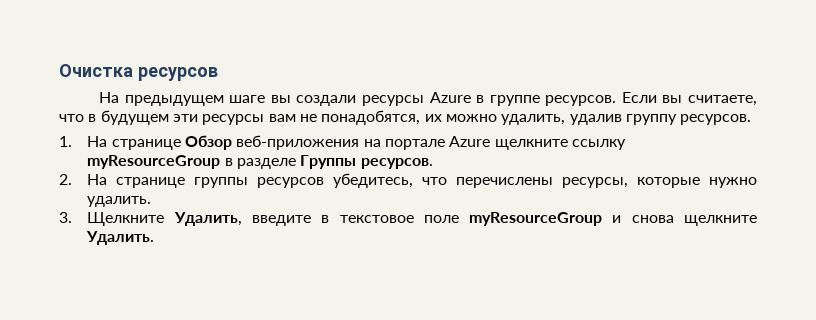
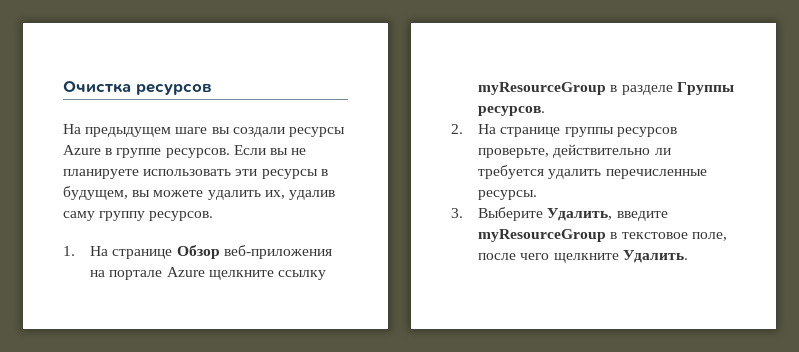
- Если вы считаете, что в будущем эти ресурсы вам не понадобятся, их можно удалить, удалив группу ресурсов.
+ Если вы не планируете использовать эти ресурсы в будущем, вы можете удалить их, удалив саму группу ресурсов.
- 2. На странице группы ресурсов убедитесь, что перечислены ресурсы, которые нужно удалить.
+ 2. На странице группы ресурсов проверьте, действительно ли требуется удалить перечисленные ресурсы.
- 3. Щелкните Удалить, введите в текстовое поле myResourceGroup и снова щелкните Удалить.
+ 3. Выберите Удалить, введите myResourceGroup в текстовое поле, после чего щелкните Удалить.

